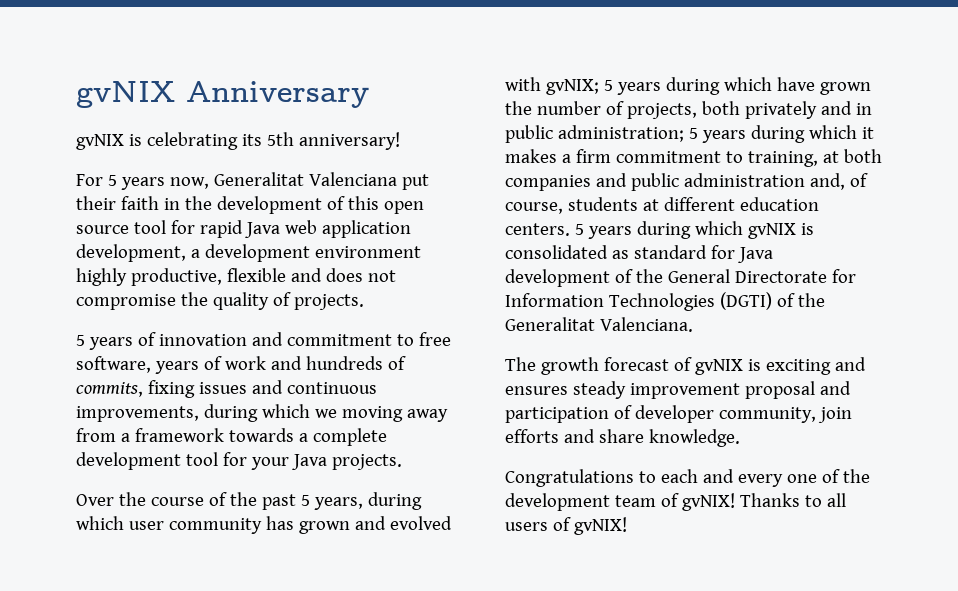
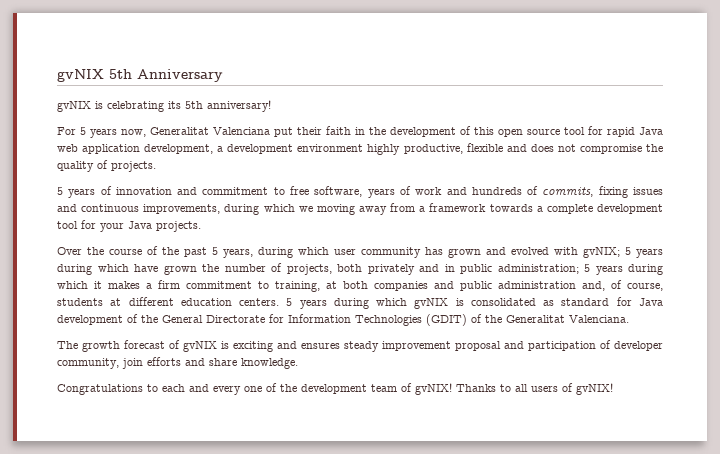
- gvNIX Anniversary
+ gvNIX 5th Anniversary
- 5 years during which gvNIX is consolidated as standard for Java development of the General Directorate for Information Technologies (DGTI) of the Generalitat Valenciana.
+ 5 years during which gvNIX is consolidated as standard for Java development of the General Directorate for Information Technologies (GDIT) of the Generalitat Valenciana.

